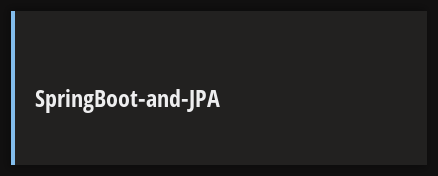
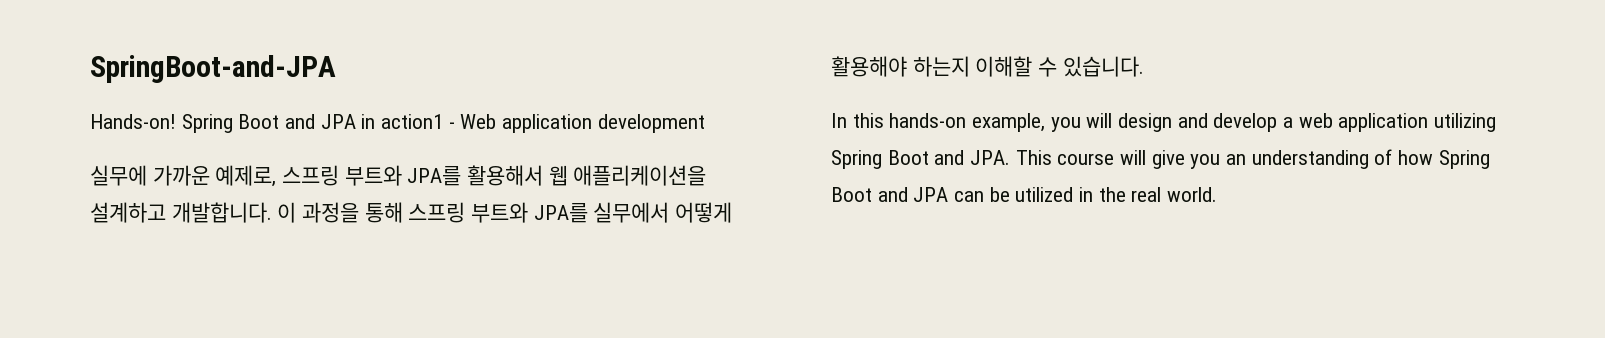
+ Hands-on! Spring Boot and JPA in action1 - Web application development
+ 실무에 가까운 예제로, 스프링 부트와 JPA를 활용해서 웹 애플리케이션을 설계하고 개발합니다. 이 과정을 통해 스프링 부트와 JPA를 실무에서 어떻게 활용해야 하는지 이해할 수 있습니다.
+ In this hands-on example, you will design and develop a web application utilizing Spring Boot and JPA. This course will give you an understanding of how Spring Boot and JPA can be utilized in the real world.

